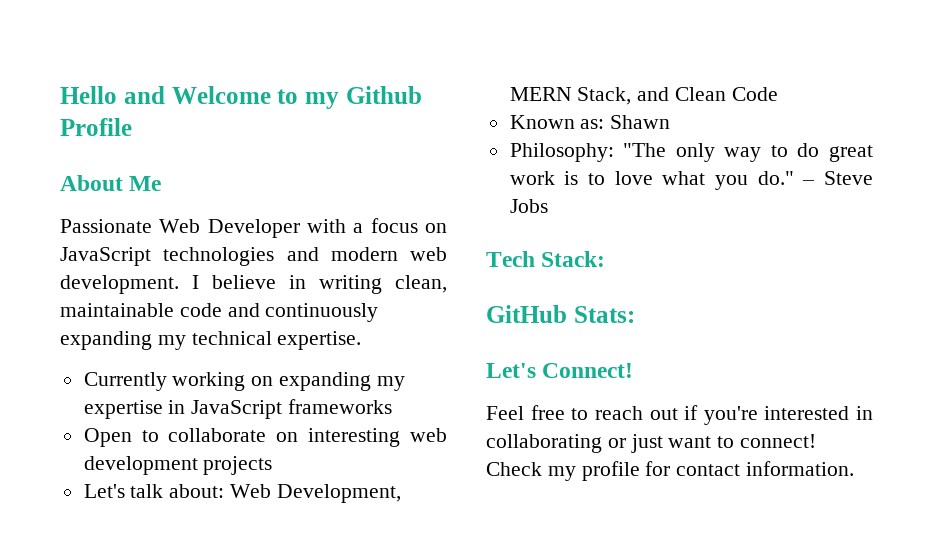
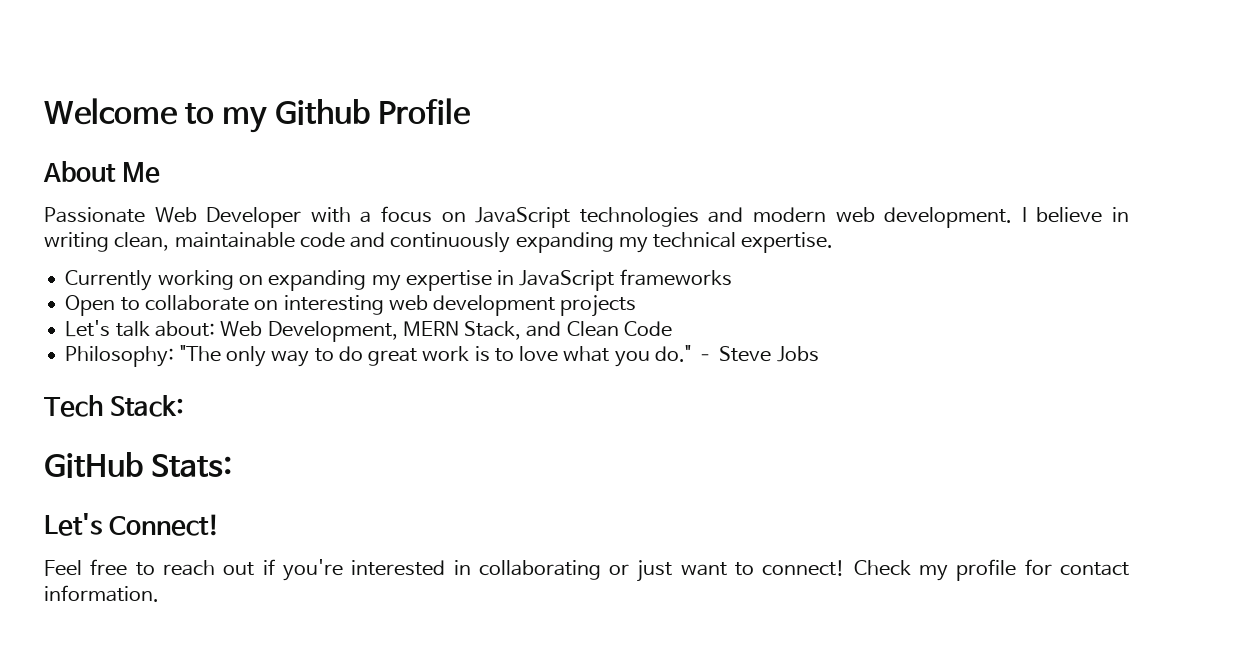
- Hello and Welcome to my Github Profile
+ Welcome to my Github Profile
- Known as: Shawn

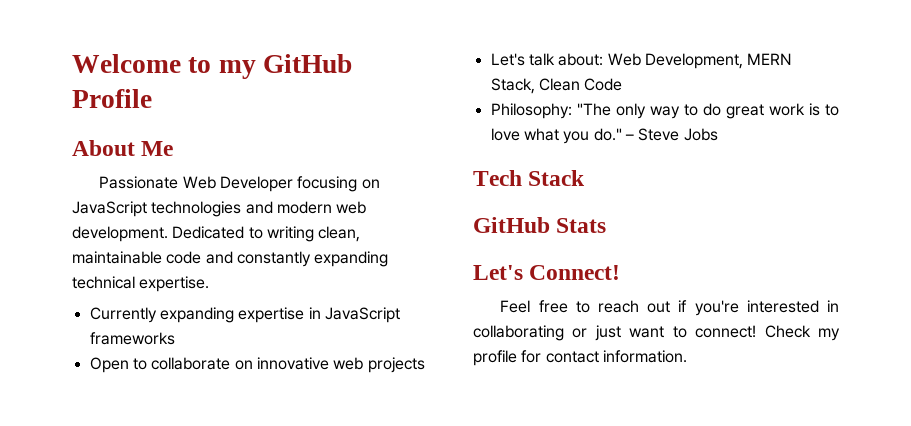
- Welcome to my Github Profile
+ Welcome to my GitHub Profile
- Passionate Web Developer with a focus on JavaScript technologies and modern web development.
+ Passionate Web Developer focusing on JavaScript technologies and modern web development.
- I believe in writing clean, maintainable code and continuously expanding my technical expertise.
+ Dedicated to writing clean, maintainable code and constantly expanding technical expertise.
- Currently working on expanding my expertise in JavaScript frameworks
+ Currently expanding expertise in JavaScript frameworks
- Open to collaborate on interesting web development projects
+ Open to collaborate on innovative web projects
- Let's talk about: Web Development, MERN Stack, and Clean Code
+ Let's talk about: Web Development, MERN Stack, Clean Code
- Tech Stack:
- GitHub Stats:
+ Tech Stack
+ GitHub Stats

